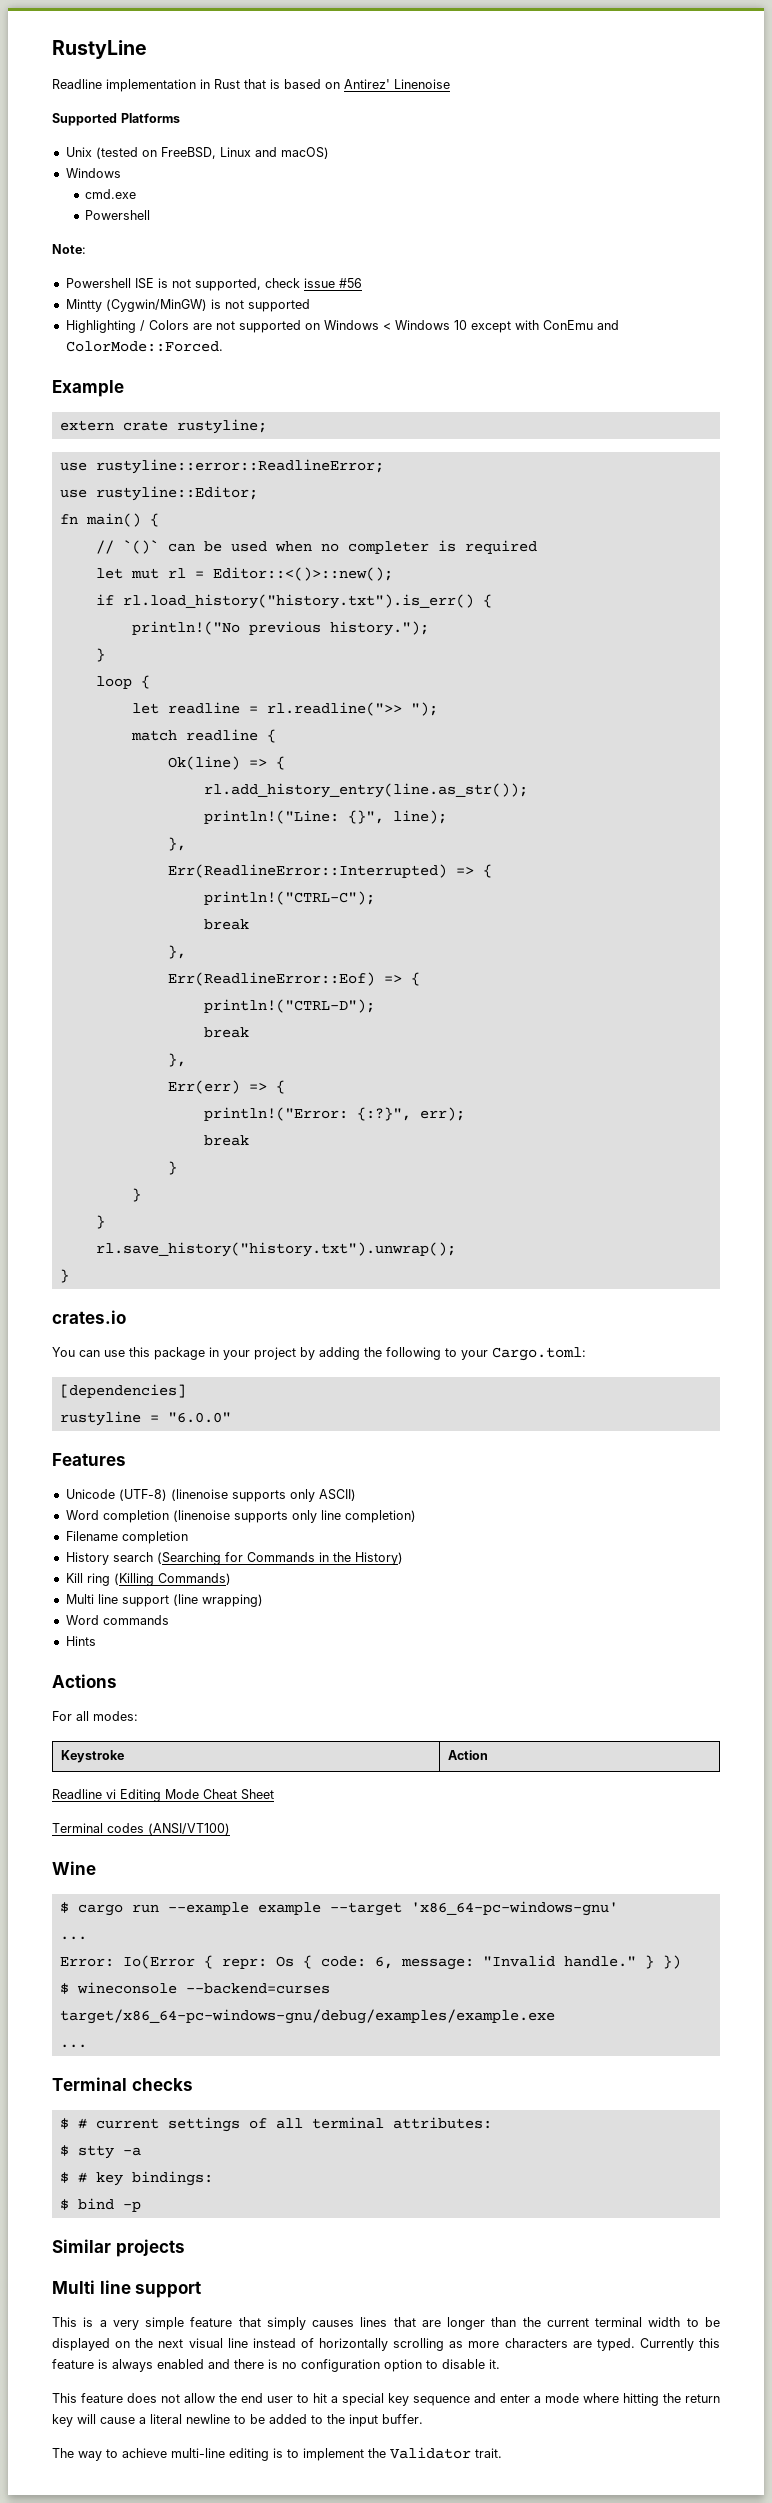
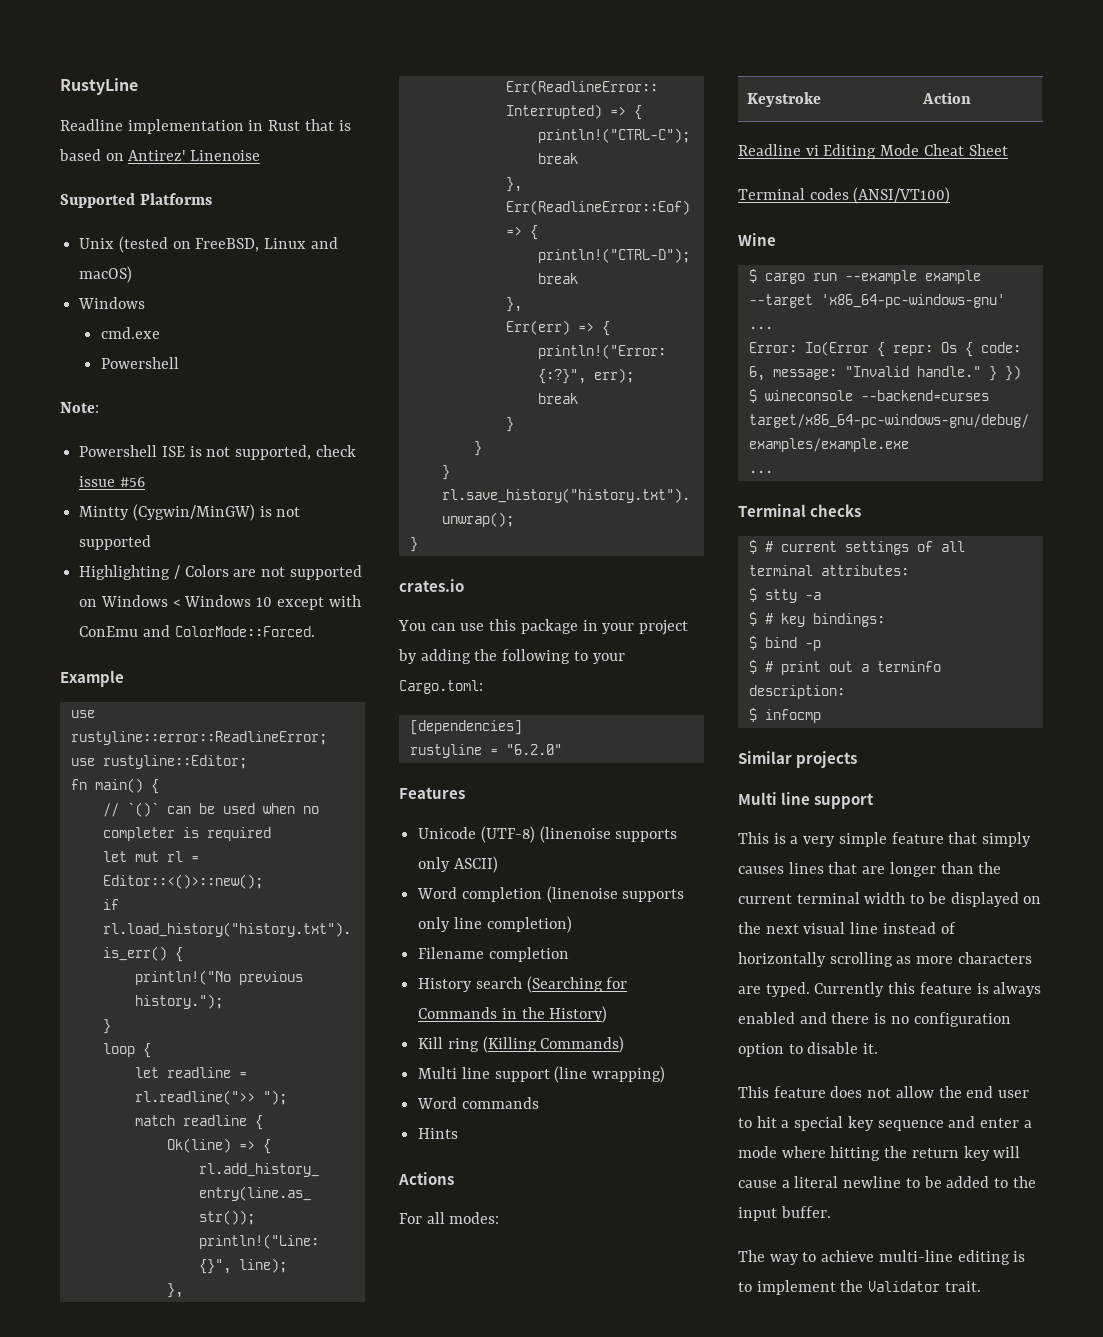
- extern crate rustyline;
- rustyline = "6.0.0"
+ rustyline = "6.2.0"
+ $ # print out a terminfo description:
+ $ infocmp

